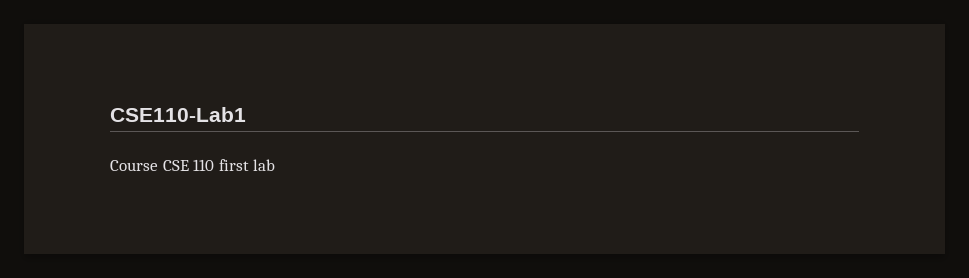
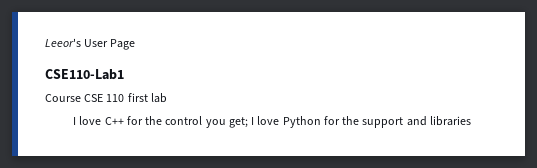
+ Leeor's User Page
+ I love C++ for the control you get; I love Python for the support and libraries

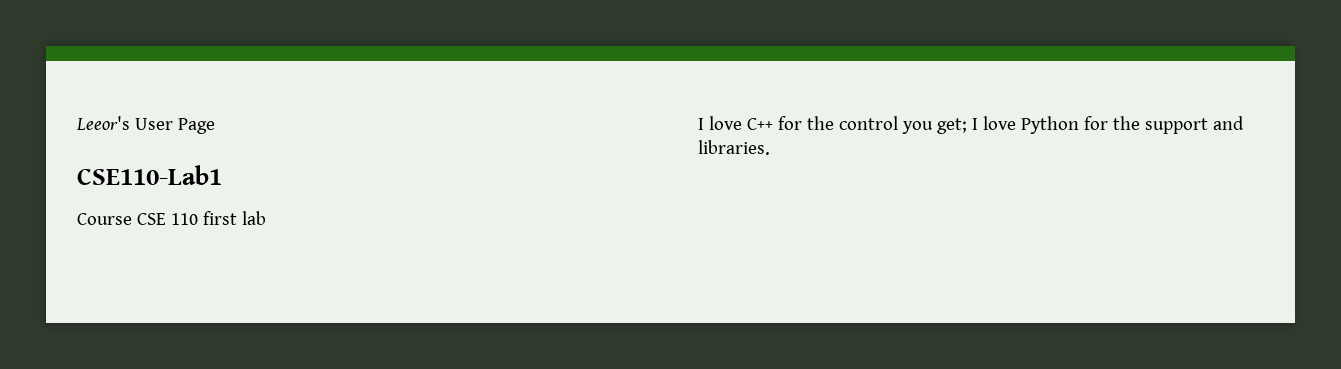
- I love C++ for the control you get; I love Python for the support and libraries
+ I love C++ for the control you get; I love Python for the support and libraries.

